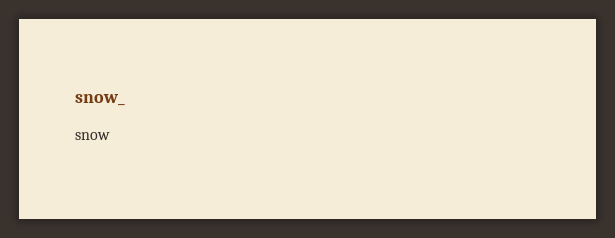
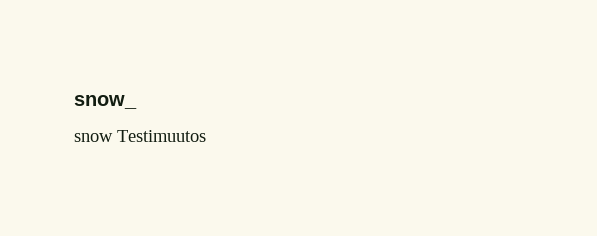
- snow
+ snow Testimuutos

